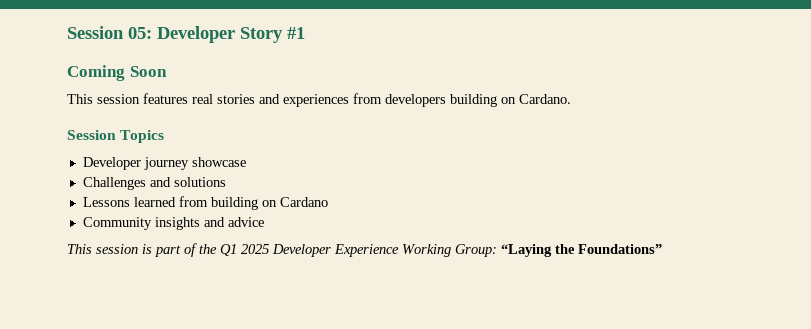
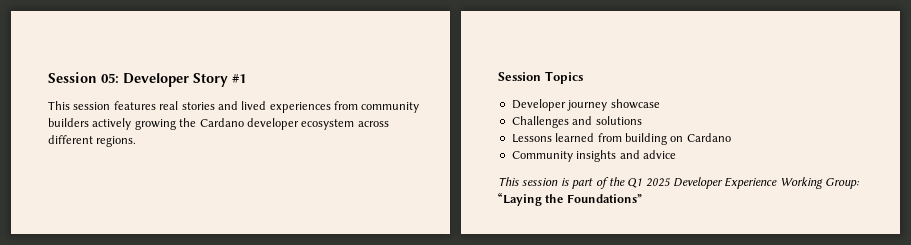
- Coming Soon
- This session features real stories and experiences from developers building on Cardano.
+ This session features real stories and lived experiences from community builders actively growing the Cardano developer ecosystem across different regions.

